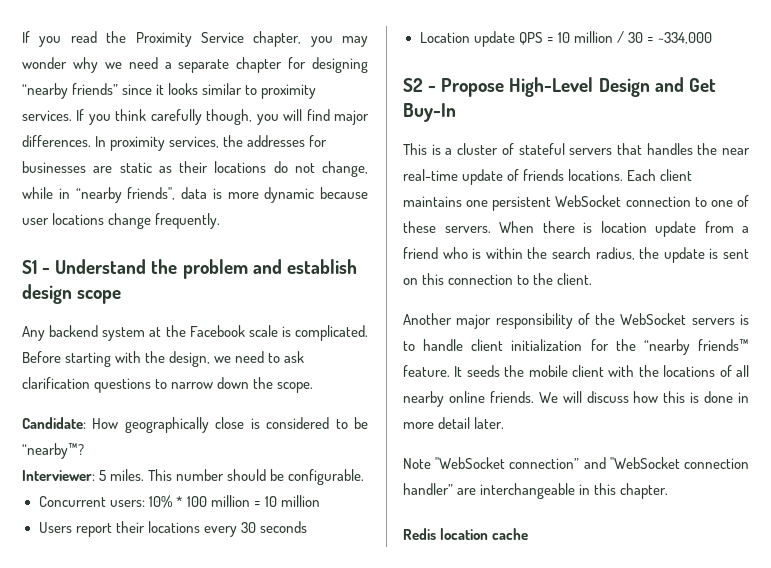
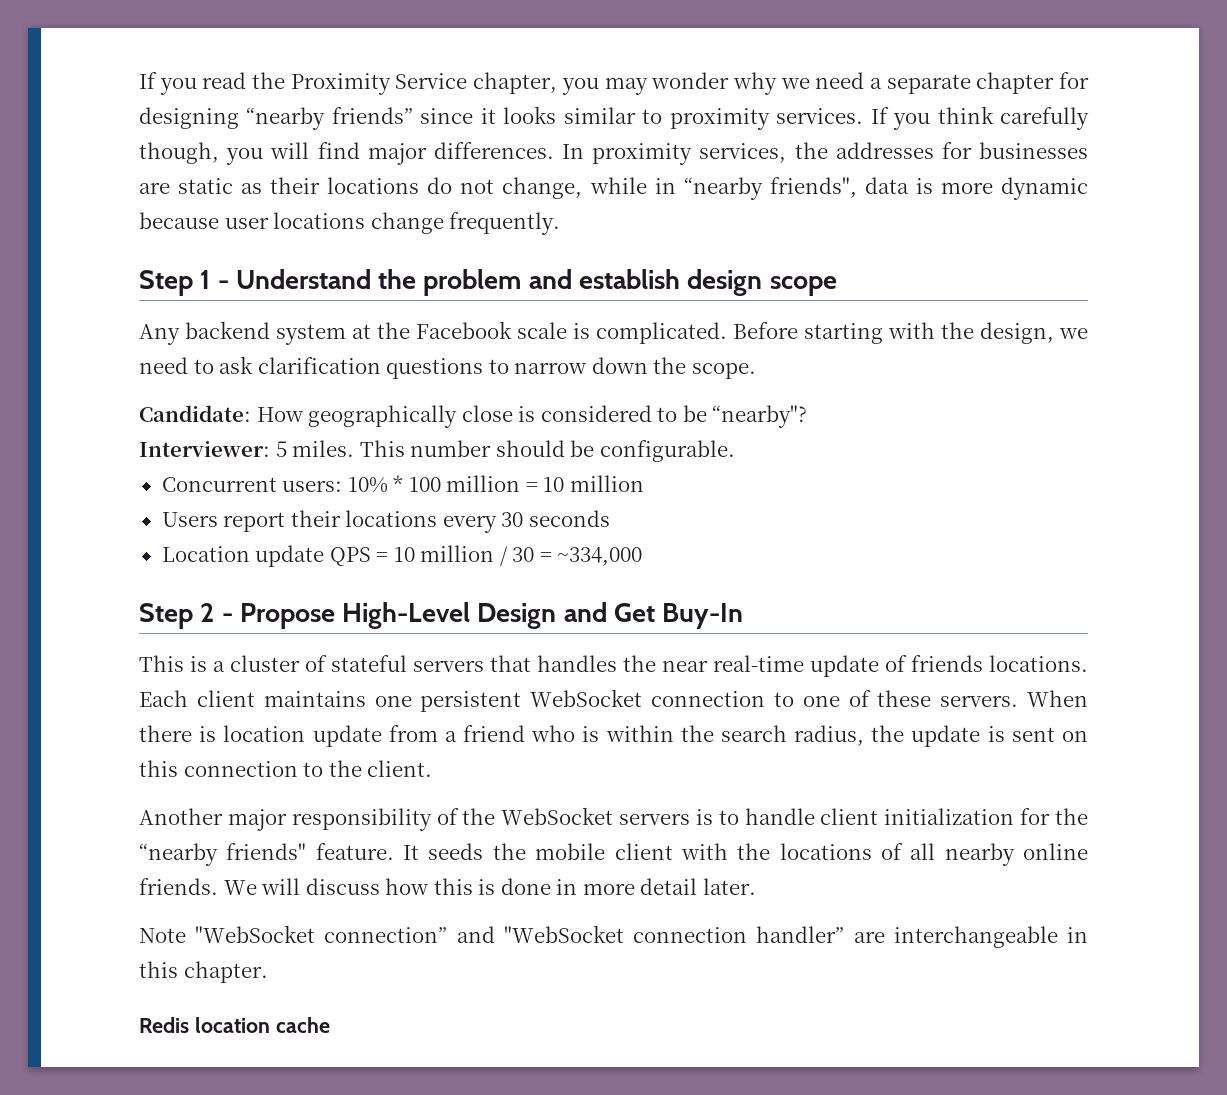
- S1 - Understand the problem and establish design scope
+ Step 1 - Understand the problem and establish design scope
- Candidate: How geographically close is considered to be “nearby™?
+ Candidate: How geographically close is considered to be “nearby"?
- S2 - Propose High-Level Design and Get Buy-In
+ Step 2 - Propose High-Level Design and Get Buy-In
- Another major responsibility of the WebSocket servers is to handle client initialization for the “nearby friends™ feature.
+ Another major responsibility of the WebSocket servers is to handle client initialization for the “nearby friends" feature.

